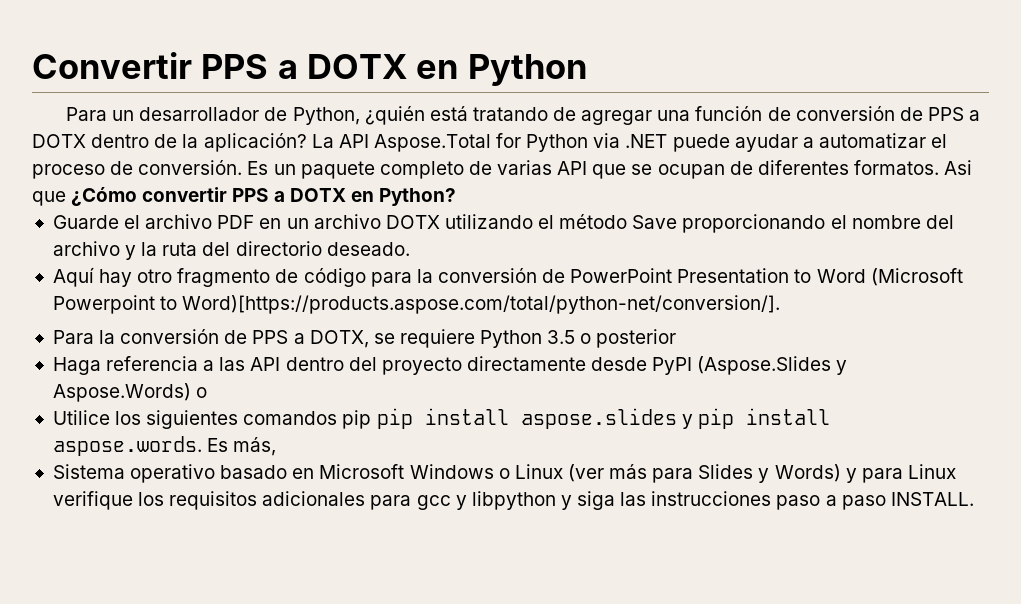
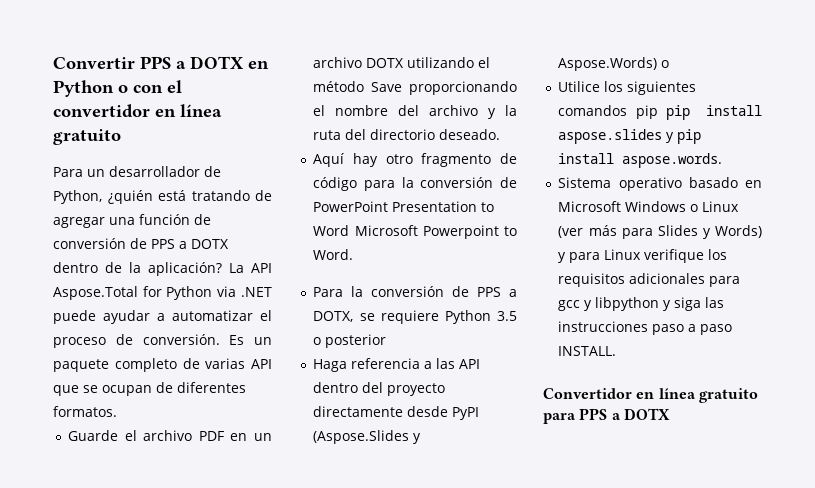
- Convertir PPS a DOTX en Python
+ Convertir PPS a DOTX en Python o con el convertidor en línea gratuito
- Asi que ¿Cómo convertir PPS a DOTX en Python?
- Aquí hay otro fragmento de código para la conversión de PowerPoint Presentation to Word (Microsoft Powerpoint to Word)[https://products.aspose.com/total/python-net/conversion/].
+ Aquí hay otro fragmento de código para la conversión de PowerPoint Presentation to Word Microsoft Powerpoint to Word.
- Utilice los siguientes comandos pip pip install aspose.slides y pip install aspose.words. Es más,
+ Utilice los siguientes comandos pip pip install aspose.slides y pip install aspose.words.
+ Convertidor en línea gratuito para PPS a DOTX

